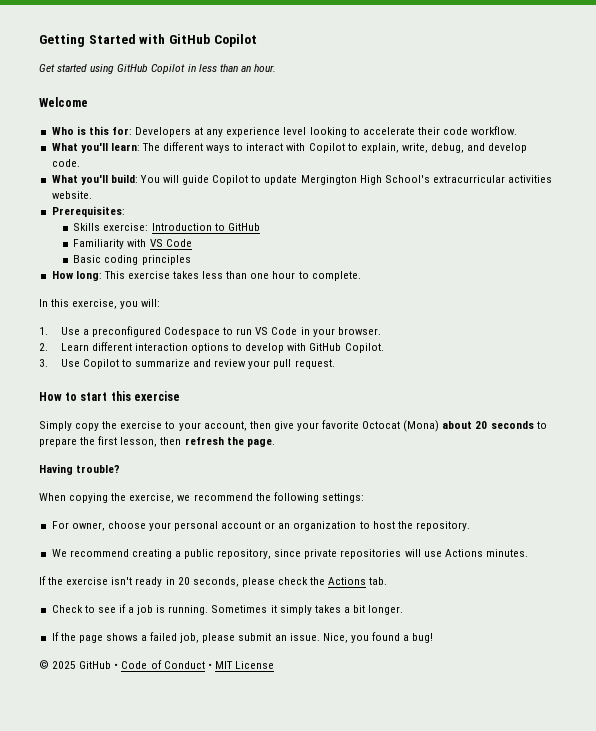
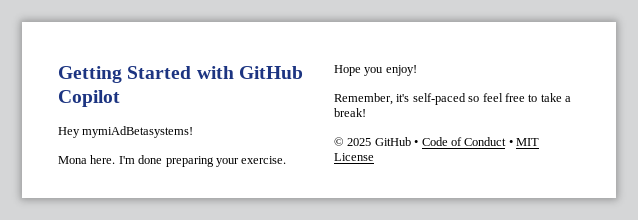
- Get started using GitHub Copilot in less than an hour.
- Welcome
- Who is this for: Developers at any experience level looking to accelerate their code workflow.
- What you'll learn: The different ways to interact with Copilot to explain, write, debug, and develop code.
- What you'll build: You will guide Copilot to update Mergington High School's extracurricular activities website.
- Prerequisites:
- Skills exercise: Introduction to GitHub
- Familiarity with VS Code
- Basic coding principles
- How long: This exercise takes less than one hour to complete.
- In this exercise, you will:
- 1. Use a preconfigured Codespace to run VS Code in your browser.
- 2. Learn different interaction options to develop with GitHub Copilot.
- 3. Use Copilot to summarize and review your pull request.
- How to start this exercise
- Simply copy the exercise to your account, then give your favorite Octocat (Mona) about 20 seconds to prepare the first lesson, then refresh the page.
- Having trouble?
- When copying the exercise, we recommend the following settings:
- For owner, choose your personal account or an organization to host the repository.
- We recommend creating a public repository, since private repositories will use Actions minutes.
- If the exercise isn't ready in 20 seconds, please check the Actions tab.
- Check to see if a job is running. Sometimes it simply takes a bit longer.
- If the page shows a failed job, please submit an issue. Nice, you found a bug!
+ Hey mymiAdBetasystems!
+ Mona here. I'm done preparing your exercise. Hope you enjoy!
+ Remember, it's self-paced so feel free to take a break!

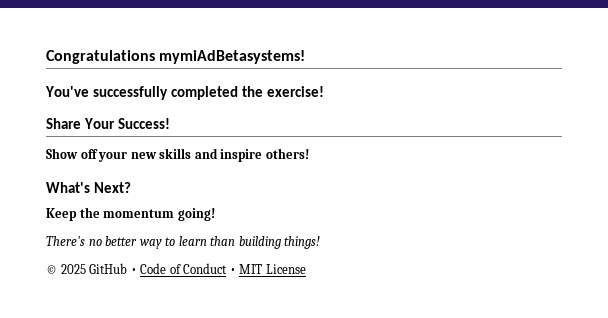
- Getting Started with GitHub Copilot
- Hey mymiAdBetasystems!
- Mona here. I'm done preparing your exercise. Hope you enjoy!
- Remember, it's self-paced so feel free to take a break!
+ Congratulations mymiAdBetasystems!
+ You've successfully completed the exercise!
+ Share Your Success!
+ Show off your new skills and inspire others!
+ What's Next?
+ Keep the momentum going!
+ There's no better way to learn than building things!

